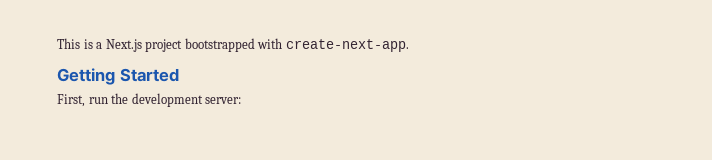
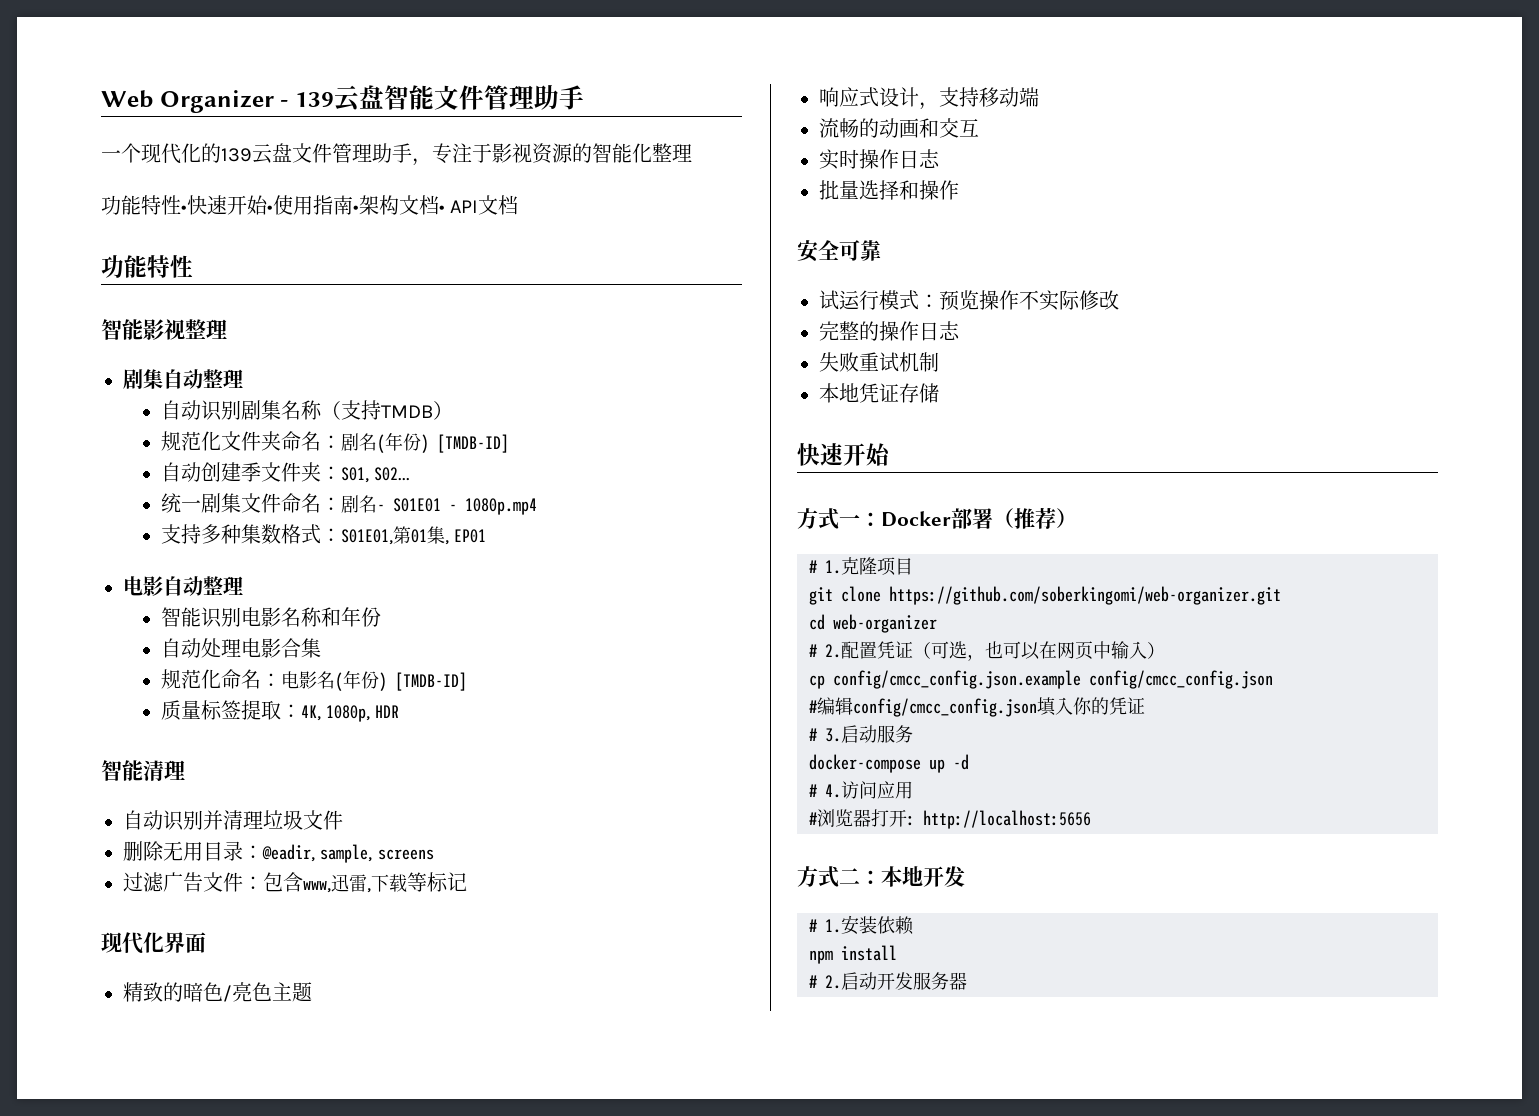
- This is a Next.js project bootstrapped with create-next-app.
- Getting Started
- First, run the development server:
+ Web Organizer - 139云盘智能文件管理助手
+ 一个现代化的139云盘文件管理助手，专注于影视资源的智能化整理
+ 功能特性•快速开始•使用指南•架构文档• API文档
+ 功能特性
+ 智能影视整理
+ 剧集自动整理
+ 自动识别剧集名称（支持TMDB）
+ 规范化文件夹命名：剧名(年份) [TMDB-ID]
+ 自动创建季文件夹：S01, S02...
+ 统一剧集文件命名：剧名- S01E01 - 1080p.mp4
+ 支持多种集数格式：S01E01,第01集, EP01
+ 电影自动整理
+ 智能识别电影名称和年份
+ 自动处理电影合集
+ 规范化命名：电影名(年份) [TMDB-ID]
+ 质量标签提取：4K, 1080p, HDR
+ 智能清理
+ 自动识别并清理垃圾文件
+ 删除无用目录：@eadir, sample, screens
+ 过滤广告文件：包含www,迅雷,下载等标记
+ 现代化界面
+ 精致的暗色/亮色主题
+ 响应式设计，支持移动端
+ 流畅的动画和交互
+ 实时操作日志
+ 批量选择和操作
+ 安全可靠
+ 试运行模式：预览操作不实际修改
+ 完整的操作日志
+ 失败重试机制
+ 本地凭证存储
+ 快速开始
+ 方式一：Docker部署（推荐）
+ # 1.克隆项目
+ git clone https://github.com/soberkingomi/web-organizer.git
+ cd web-organizer
+ # 2.配置凭证（可选，也可以在网页中输入）
+ cp config/cmcc_config.json.example config/cmcc_config.json
+ #编辑config/cmcc_config.json填入你的凭证
+ # 3.启动服务
+ docker-compose up -d
+ # 4.访问应用
+ #浏览器打开: http://localhost:5656
+ 方式二：本地开发
+ # 1.安装依赖
+ npm install
+ # 2.启动开发服务器

